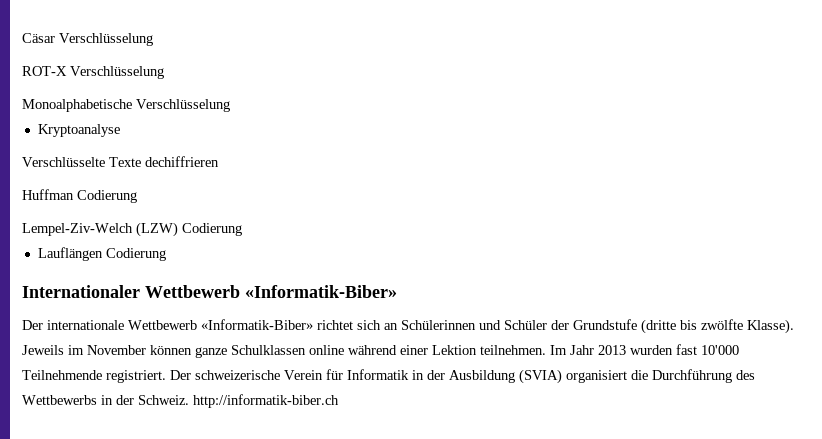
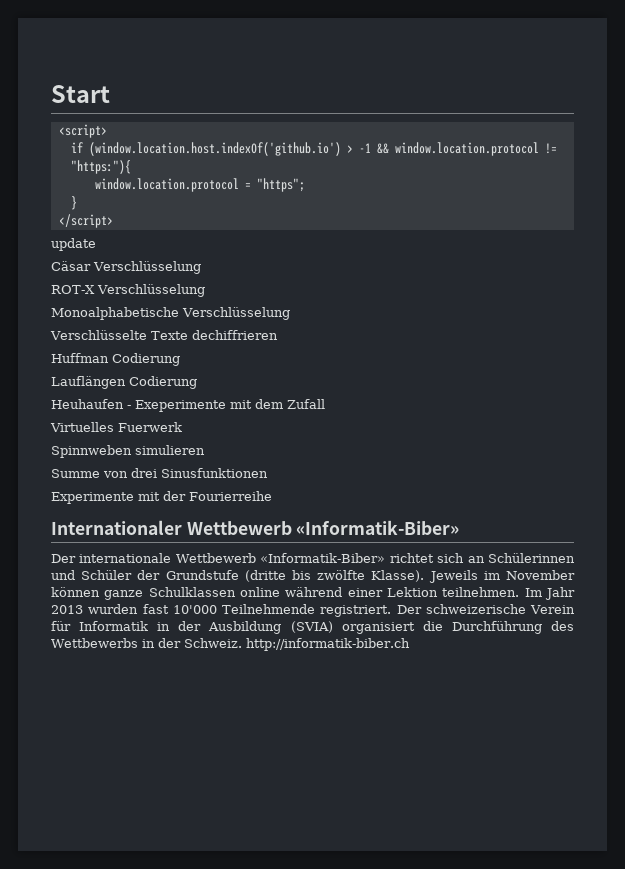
+ Start
+ <script>
+ if (window.location.host.indexOf('github.io') > -1 && window.location.protocol != "https:"){
+ window.location.protocol = "https";
+ }
+ </script>
+ update
- Kryptoanalyse
- Lempel-Ziv-Welch (LZW) Codierung
  Lauflängen Codierung
+ Heuhaufen - Exeperimente mit dem Zufall
+ Virtuelles Fuerwerk
+ Spinnweben simulieren
+ Summe von drei Sinusfunktionen
+ Experimente mit der Fourierreihe

